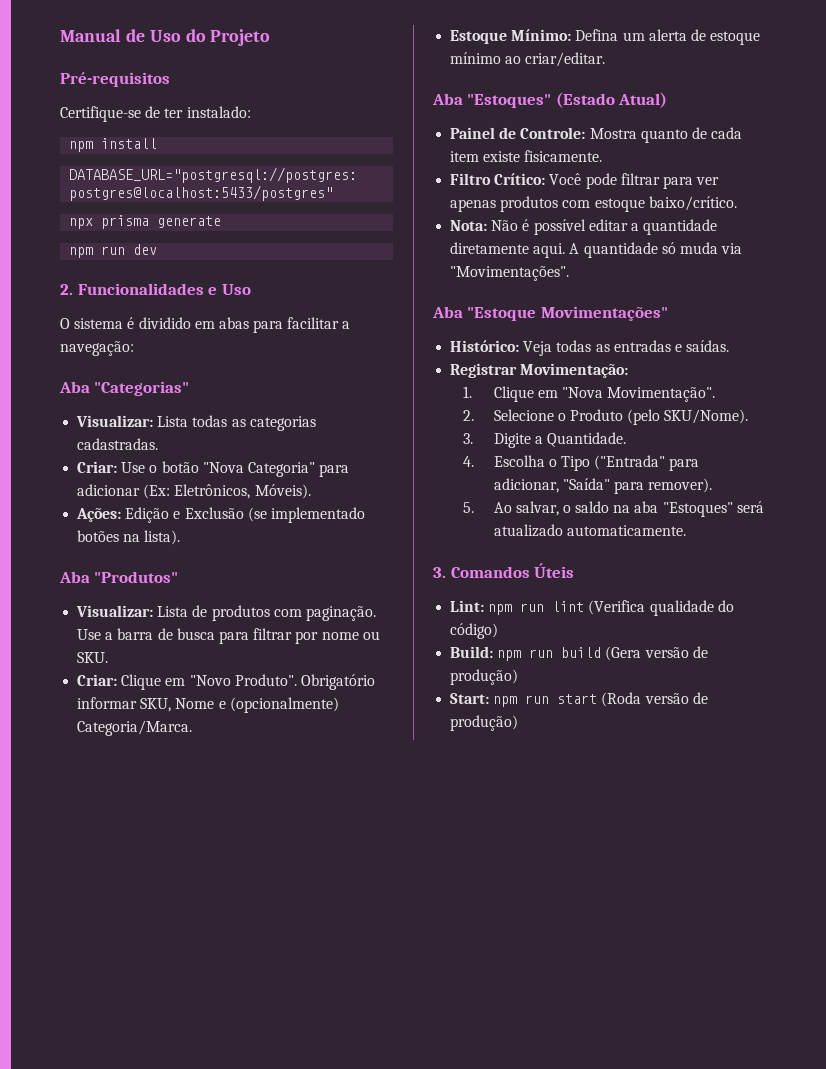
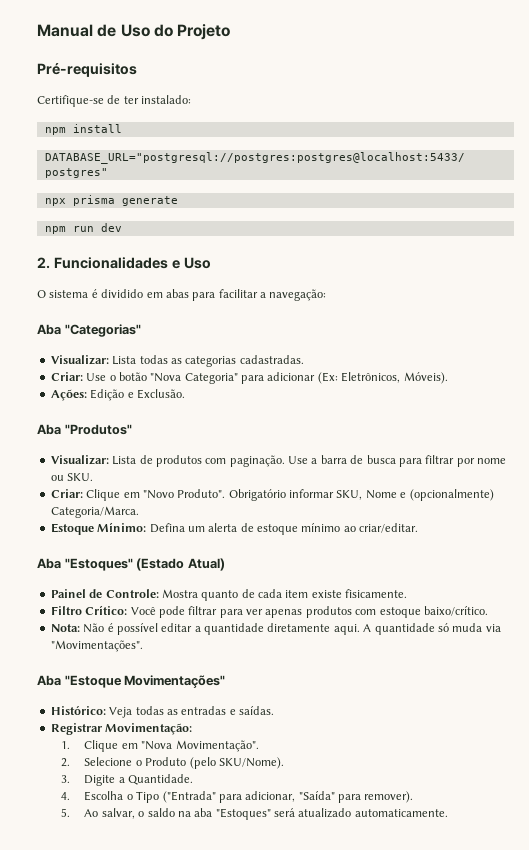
- Ações: Edição e Exclusão (se implementado botões na lista).
+ Ações: Edição e Exclusão.
- 3. Comandos Úteis
- Lint: npm run lint (Verifica qualidade do código)
- Build: npm run build (Gera versão de produção)
- Start: npm run start (Roda versão de produção)

